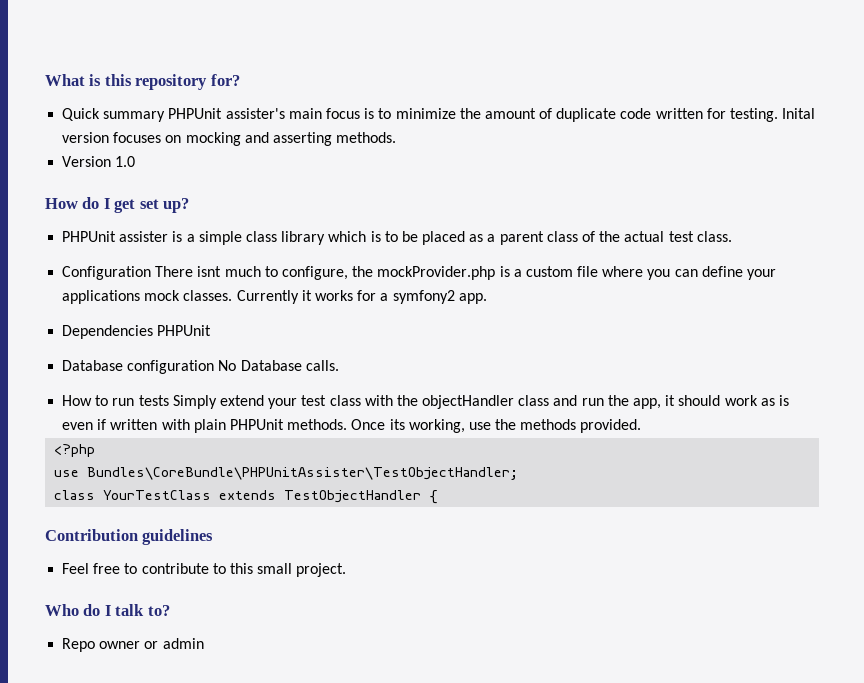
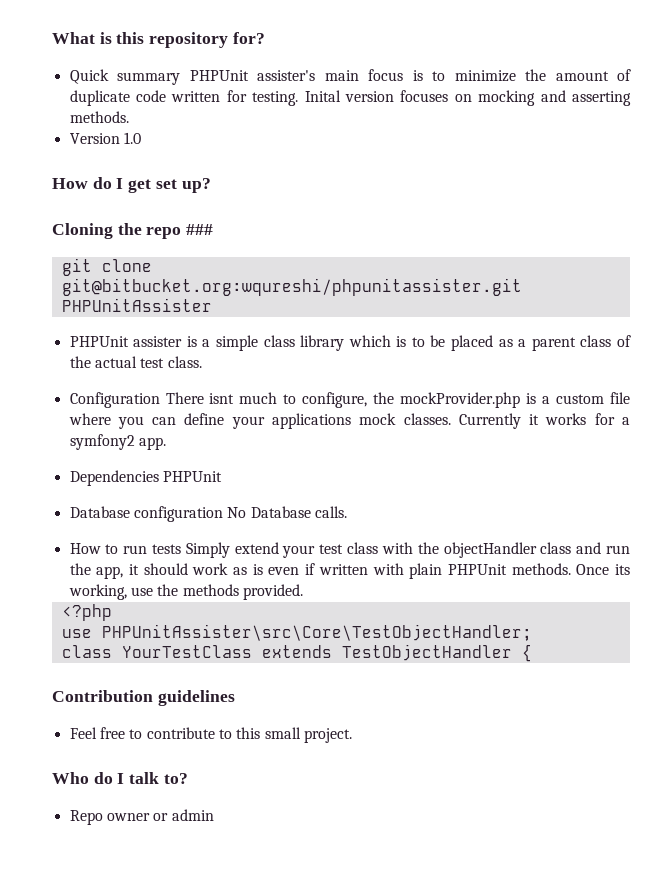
+ Cloning the repo ###
+ git clone git@bitbucket.org:wqureshi/phpunitassister.git PHPUnitAssister
- use Bundles\CoreBundle\PHPUnitAssister\TestObjectHandler;
+ use PHPUnitAssister\src\Core\TestObjectHandler;

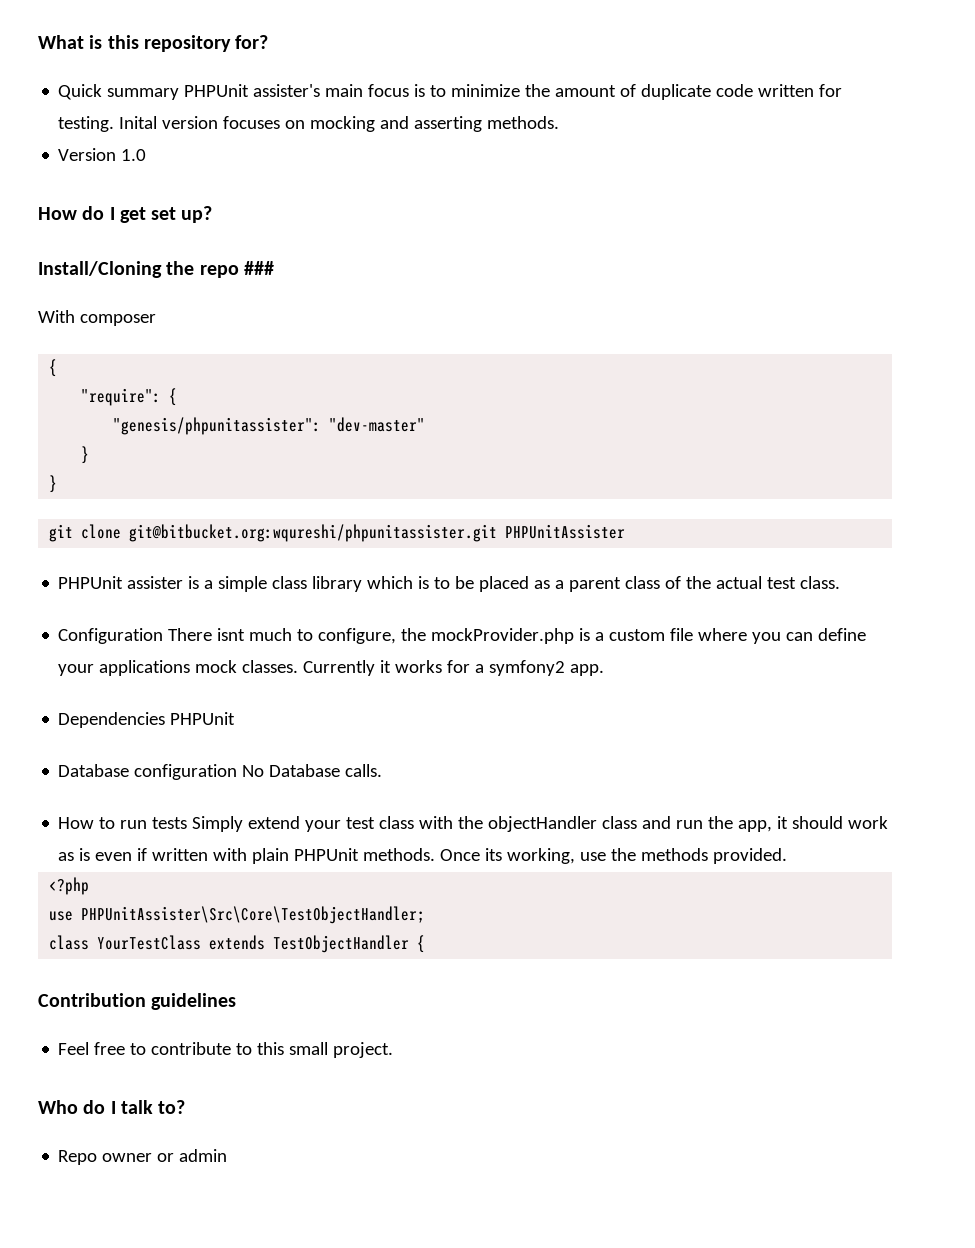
- Cloning the repo ###
+ Install/Cloning the repo ###
+ With composer
+ {
+ "require": {
+ "genesis/phpunitassister": "dev-master"
+ }
+ }
- use PHPUnitAssister\src\Core\TestObjectHandler;
+ use PHPUnitAssister\Src\Core\TestObjectHandler;

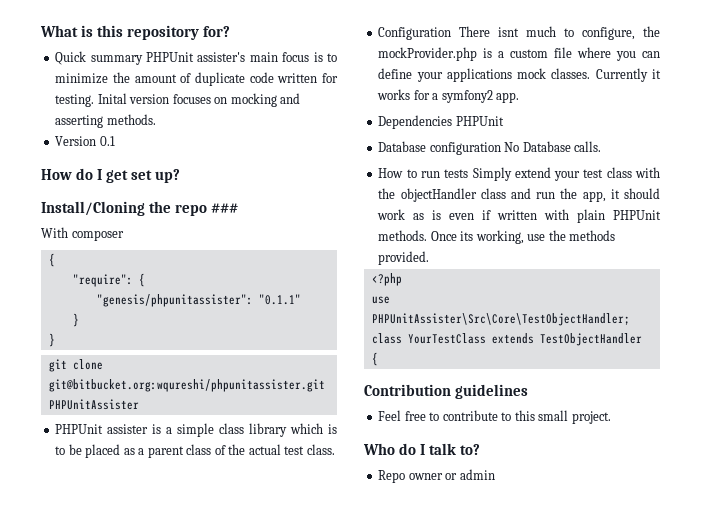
- Version 1.0
+ Version 0.1
- "genesis/phpunitassister": "dev-master"
+ "genesis/phpunitassister": "0.1.1"

